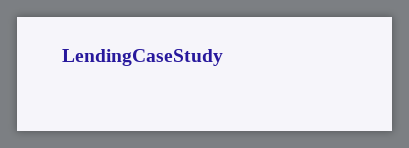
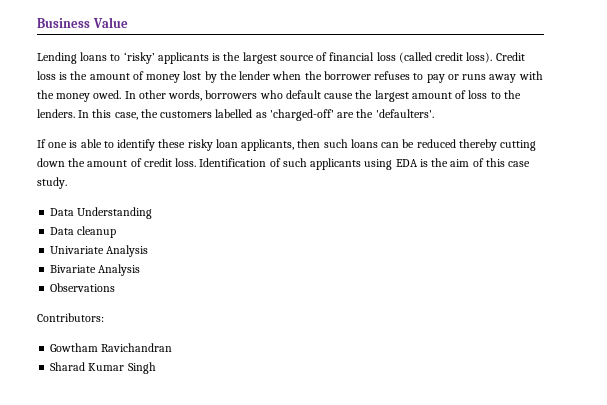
- LendingCaseStudy
+ Business Value
+ Lending loans to ‘risky’ applicants is the largest source of financial loss (called credit loss). Credit loss is the amount of money lost by the lender when the borrower refuses to pay or runs away with the money owed. In other words, borrowers who default cause the largest amount of loss to the lenders. In this case, the customers labelled as 'charged-off' are the 'defaulters'.
+ If one is able to identify these risky loan applicants, then such loans can be reduced thereby cutting down the amount of credit loss. Identification of such applicants using EDA is the aim of this case study.
+ Data Understanding
+ Data cleanup
+ Univariate Analysis
+ Bivariate Analysis
+ Observations
+ Contributors:
+ Gowtham Ravichandran
+ Sharad Kumar Singh

